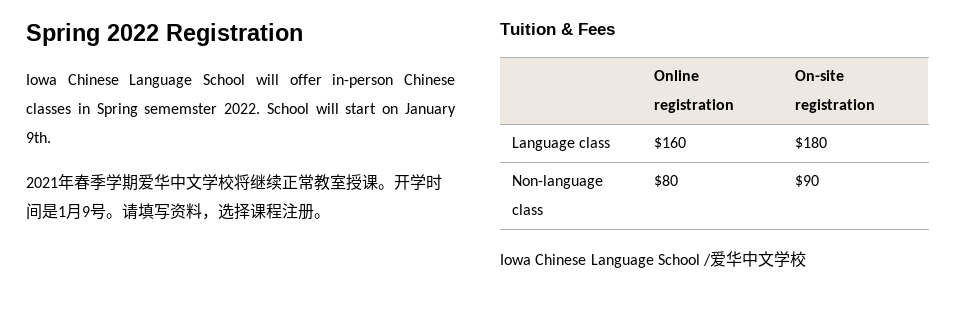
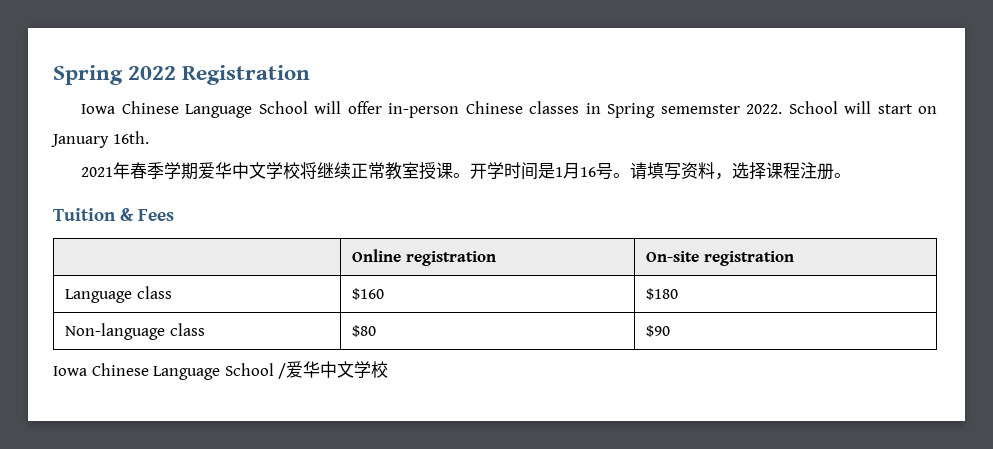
- School will start on January 9th.
+ School will start on January 16th.
- 开学时间是1月9号。
+ 开学时间是1月16号。

